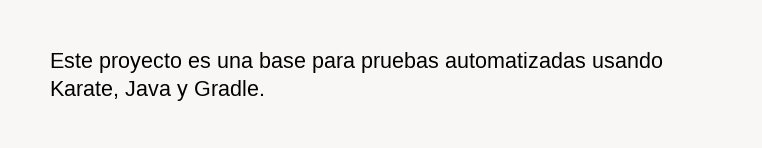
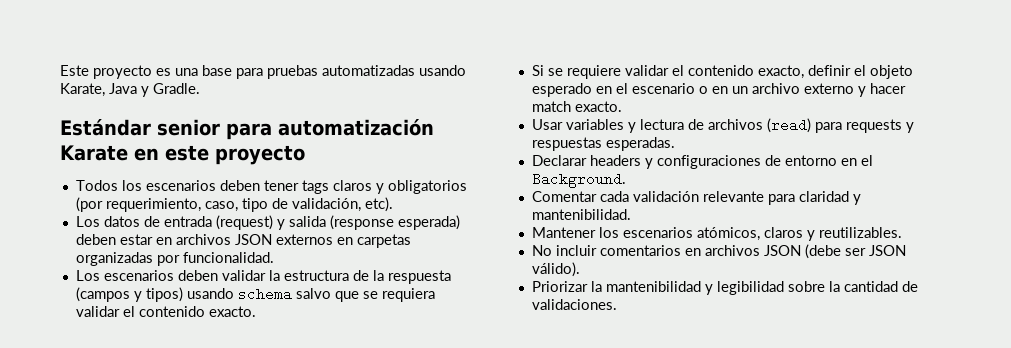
+ Estándar senior para automatización Karate en este proyecto
+ Todos los escenarios deben tener tags claros y obligatorios (por requerimiento, caso, tipo de validación, etc).
+ Los datos de entrada (request) y salida (response esperada) deben estar en archivos JSON externos en carpetas organizadas por funcionalidad.
+ Los escenarios deben validar la estructura de la respuesta (campos y tipos) usando schema salvo que se requiera validar el contenido exacto.
+ Si se requiere validar el contenido exacto, definir el objeto esperado en el escenario o en un archivo externo y hacer match exacto.
+ Usar variables y lectura de archivos (read) para requests y respuestas esperadas.
+ Declarar headers y configuraciones de entorno en el Background.
+ Comentar cada validación relevante para claridad y mantenibilidad.
+ Mantener los escenarios atómicos, claros y reutilizables.
+ No incluir comentarios en archivos JSON (debe ser JSON válido).
+ Priorizar la mantenibilidad y legibilidad sobre la cantidad de validaciones.

